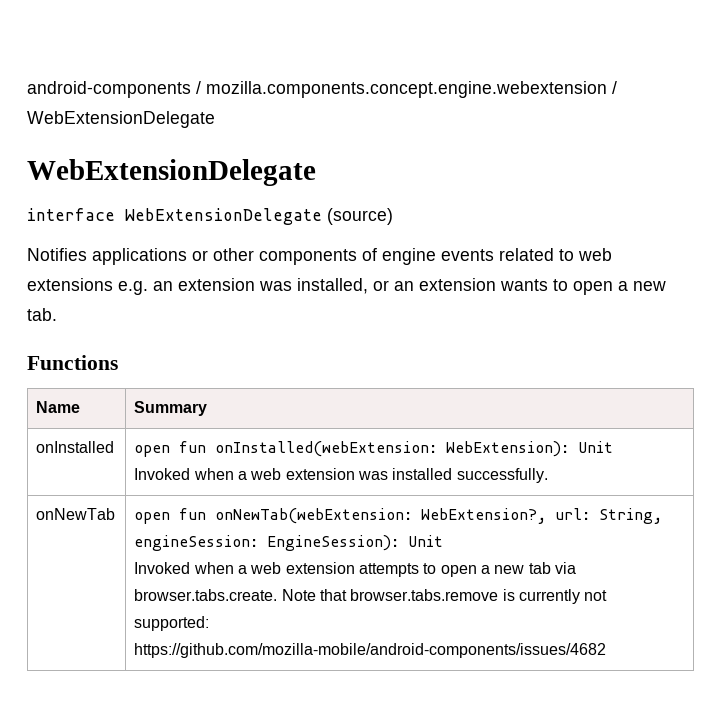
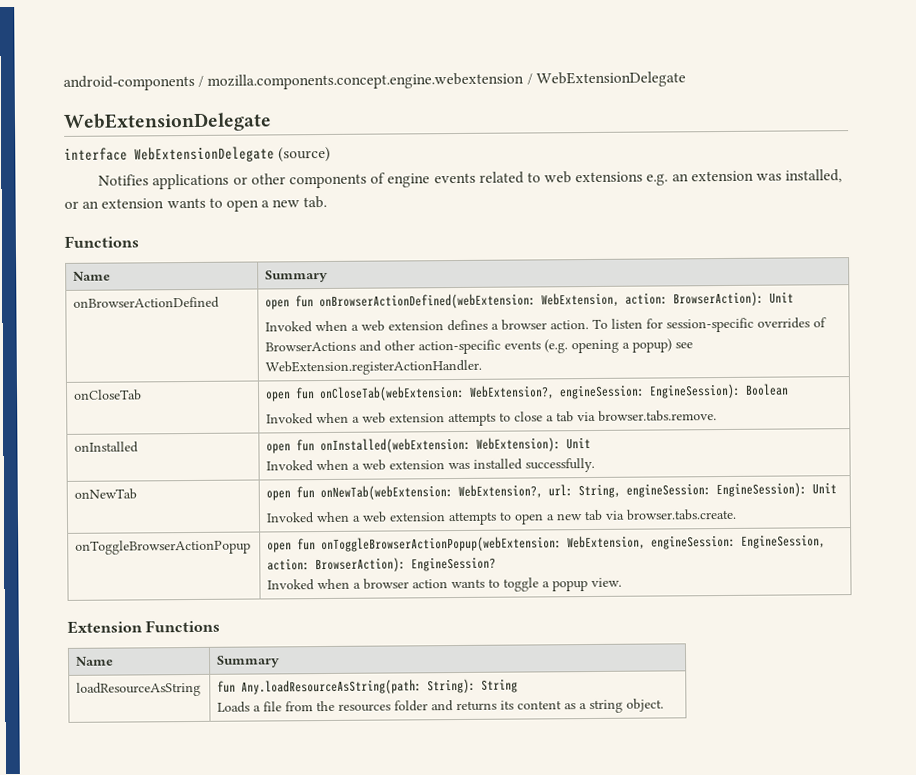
+ onBrowserActionDefined | open fun onBrowserActionDefined(webExtension: WebExtension, action: BrowserAction): Unit
+ Invoked when a web extension defines a browser action. To listen for session-specific overrides of BrowserActions and other action-specific events (e.g. opening a popup) see WebExtension.registerActionHandler.
+ onCloseTab | open fun onCloseTab(webExtension: WebExtension?, engineSession: EngineSession): Boolean
+ Invoked when a web extension attempts to close a tab via browser.tabs.remove.
  onNewTab | open fun onNewTab(webExtension: WebExtension?, url: String, engineSession: EngineSession): Unit
- Invoked when a web extension attempts to open a new tab via browser.tabs.create. Note that browser.tabs.remove is currently not supported: https://github.com/mozilla-mobile/android-components/issues/4682
+ Invoked when a web extension attempts to open a new tab via browser.tabs.create.
+ onToggleBrowserActionPopup | open fun onToggleBrowserActionPopup(webExtension: WebExtension, engineSession: EngineSession, action: BrowserAction): EngineSession?
+ Invoked when a browser action wants to toggle a popup view.
+ Extension Functions
+ Name | Summary
+ loadResourceAsString | fun Any.loadResourceAsString(path: String): String
+ Loads a file from the resources folder and returns its content as a string object.

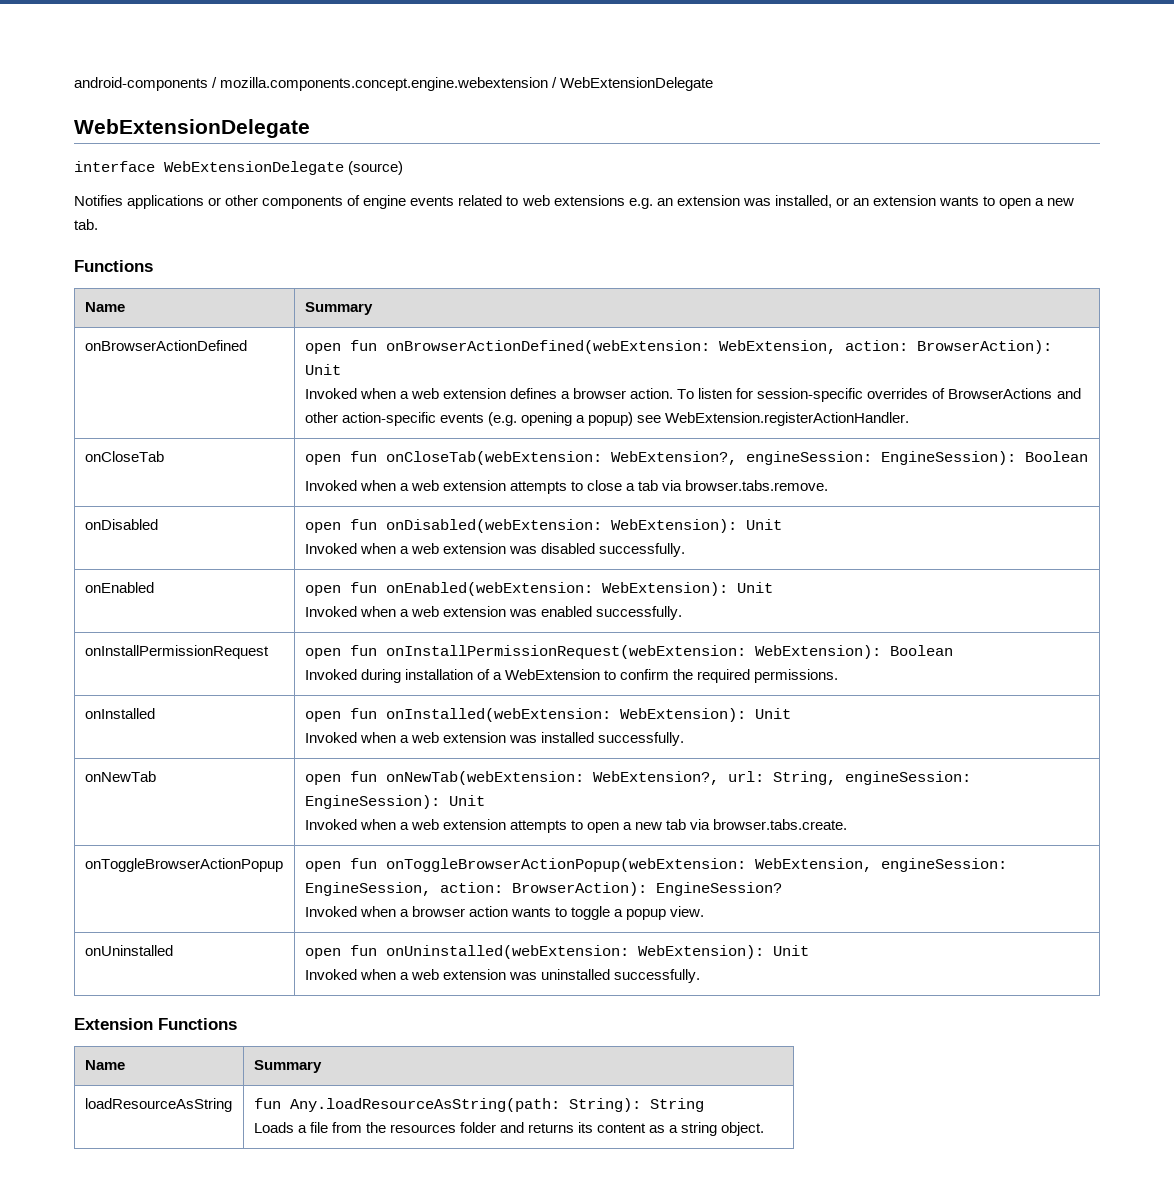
+ onDisabled | open fun onDisabled(webExtension: WebExtension): Unit
+ Invoked when a web extension was disabled successfully.
+ onEnabled | open fun onEnabled(webExtension: WebExtension): Unit
+ Invoked when a web extension was enabled successfully.
+ onInstallPermissionRequest | open fun onInstallPermissionRequest(webExtension: WebExtension): Boolean
+ Invoked during installation of a WebExtension to confirm the required permissions.
+ onUninstalled | open fun onUninstalled(webExtension: WebExtension): Unit
+ Invoked when a web extension was uninstalled successfully.

